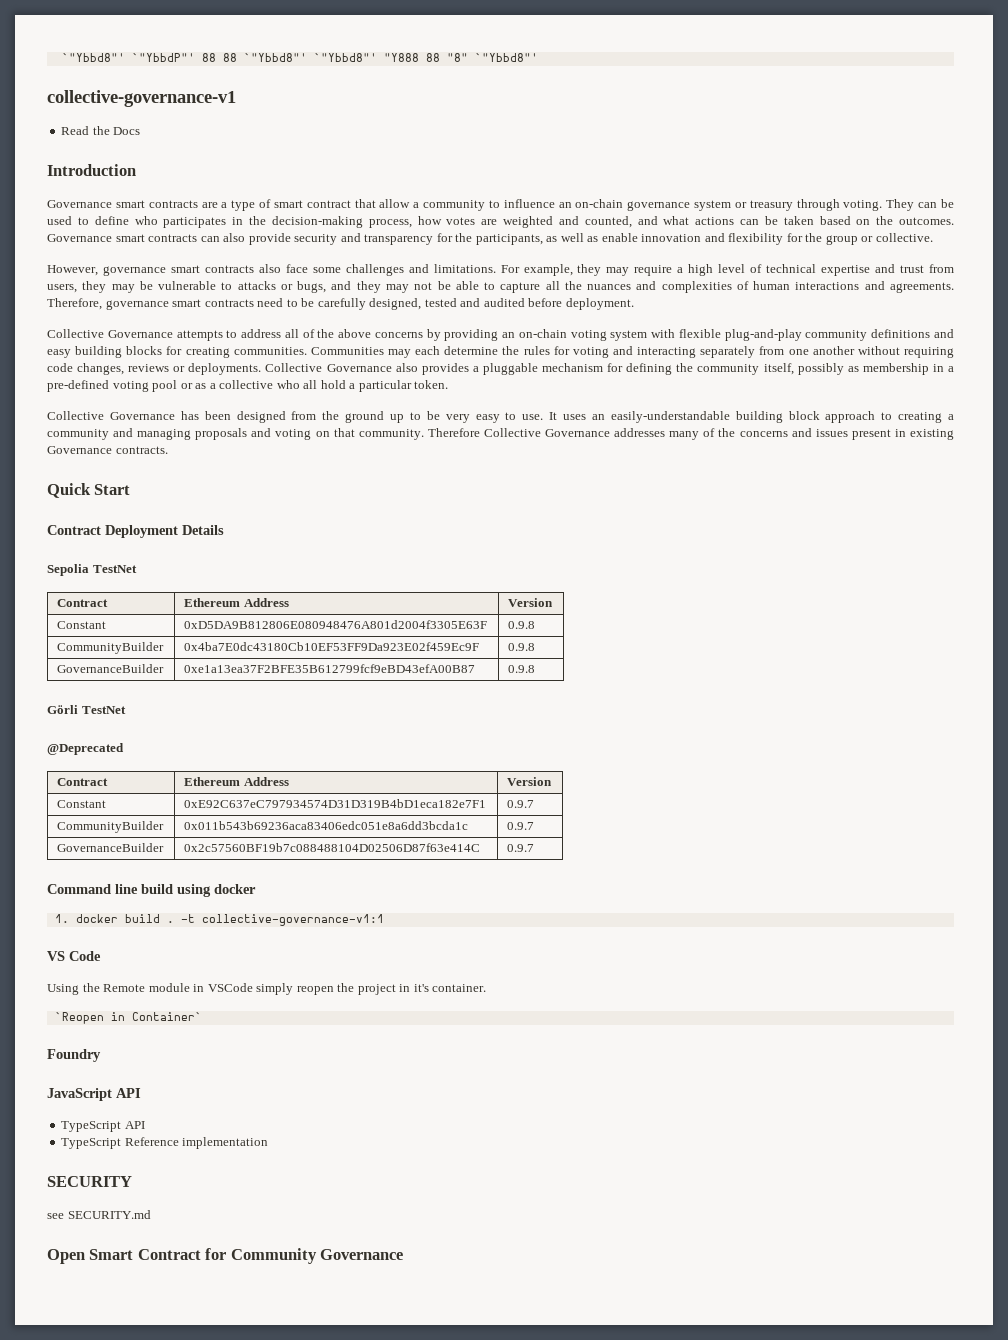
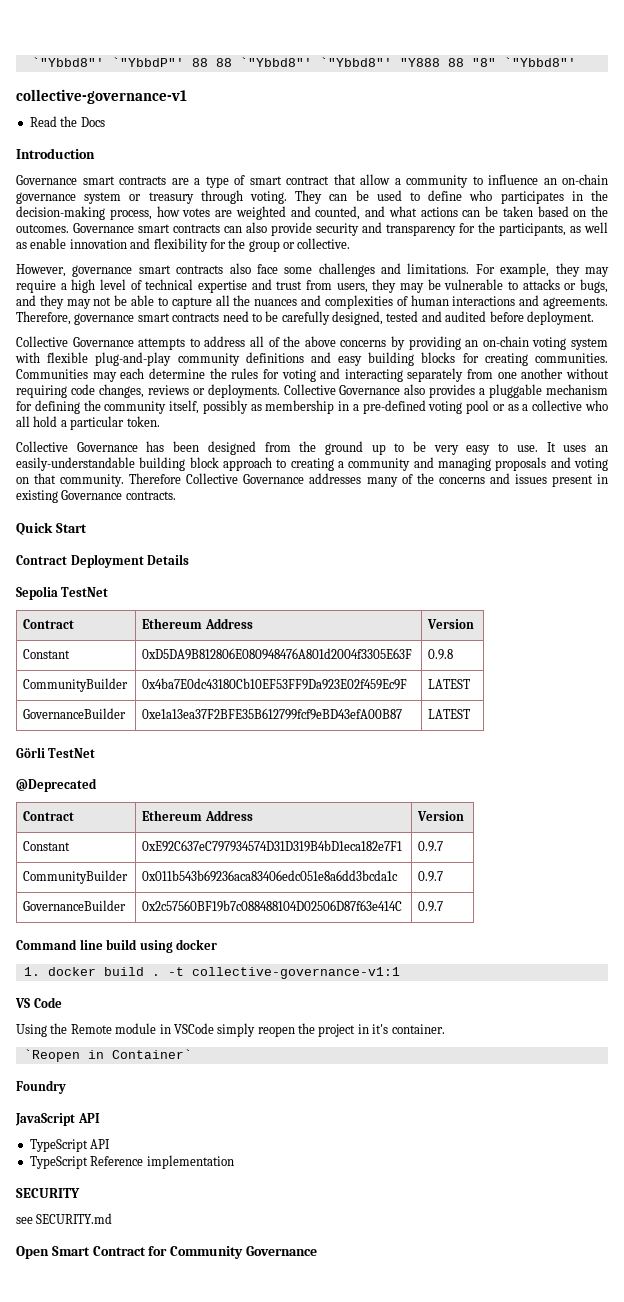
- CommunityBuilder | 0x4ba7E0dc43180Cb10EF53FF9Da923E02f459Ec9F | 0.9.8
+ CommunityBuilder | 0x4ba7E0dc43180Cb10EF53FF9Da923E02f459Ec9F | LATEST
- GovernanceBuilder | 0xe1a13ea37F2BFE35B612799fcf9eBD43efA00B87 | 0.9.8
+ GovernanceBuilder | 0xe1a13ea37F2BFE35B612799fcf9eBD43efA00B87 | LATEST

